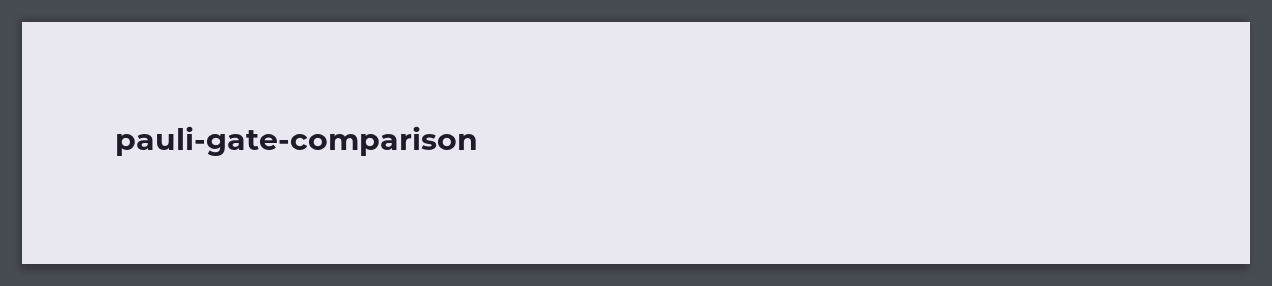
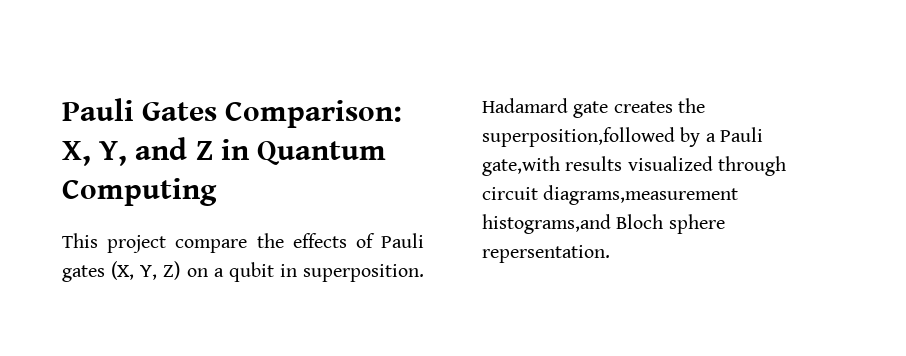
- pauli-gate-comparison
+ Pauli Gates Comparison: X, Y, and Z in Quantum Computing
+ This project compare the effects of Pauli gates (X, Y, Z) on a qubit in superposition. Hadamard gate creates the superposition,followed by a Pauli gate,with results visualized through circuit diagrams,measurement histograms,and Bloch sphere repersentation.

